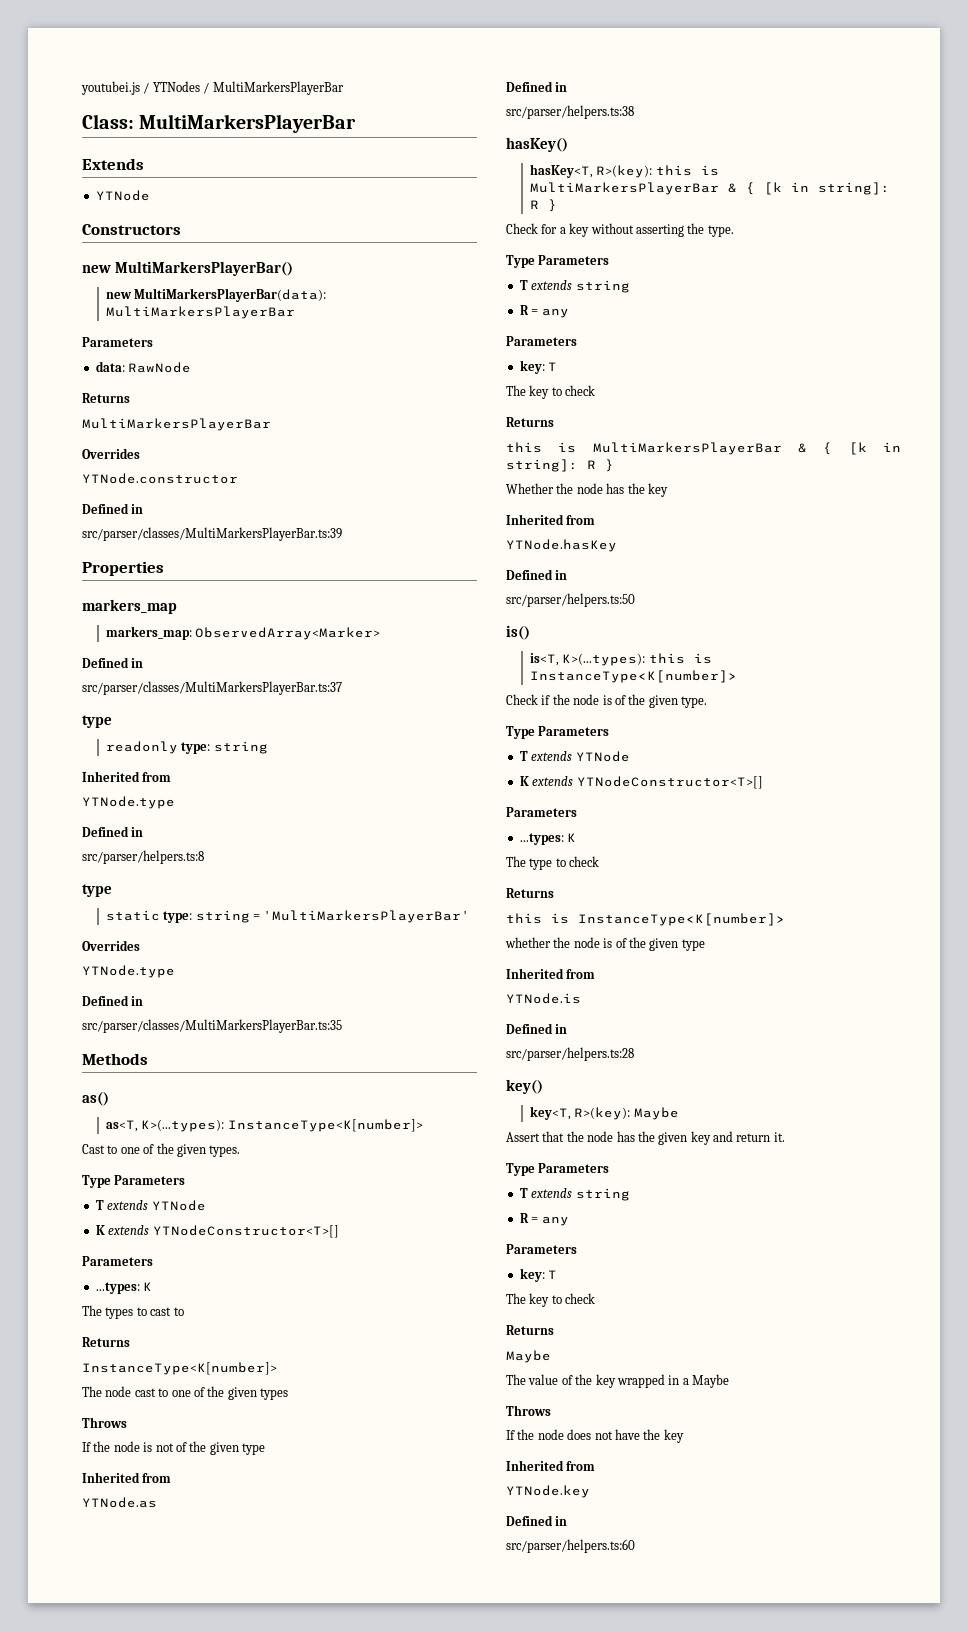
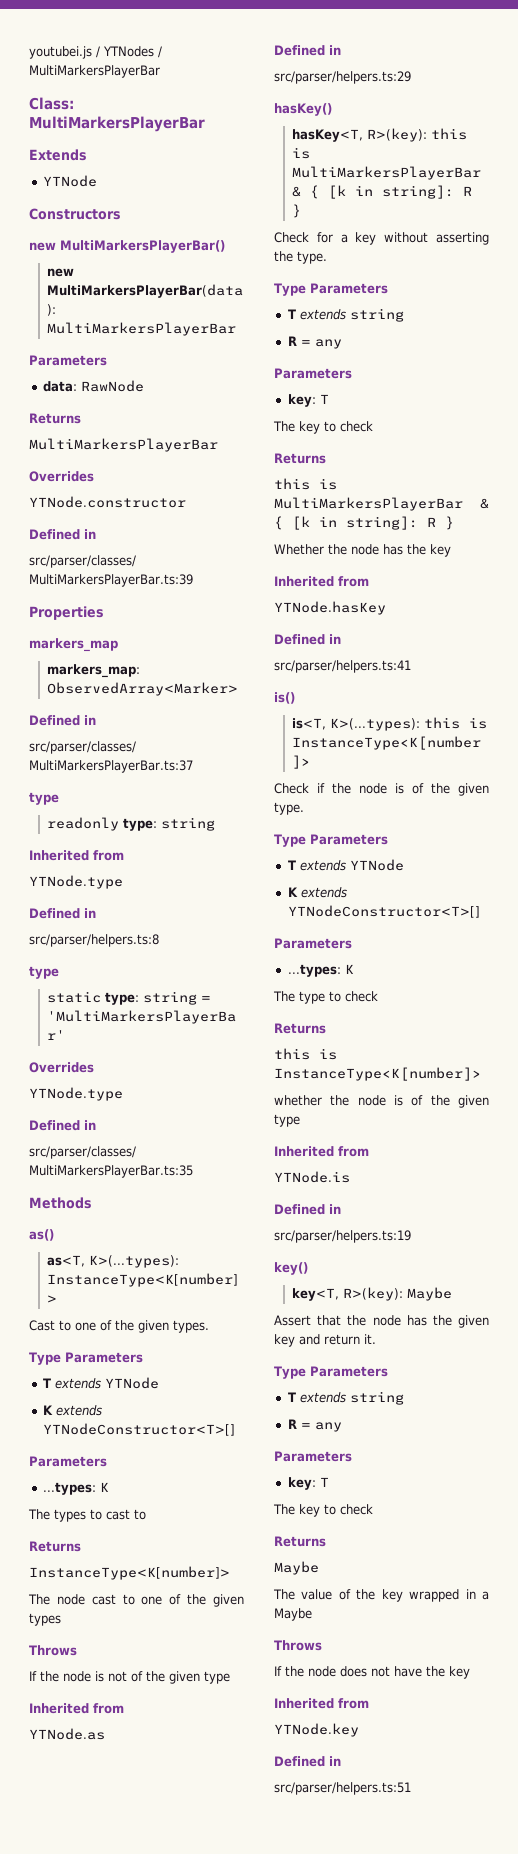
- src/parser/helpers.ts:38
+ src/parser/helpers.ts:29
- src/parser/helpers.ts:50
+ src/parser/helpers.ts:41
- src/parser/helpers.ts:28
+ src/parser/helpers.ts:19
- src/parser/helpers.ts:60
+ src/parser/helpers.ts:51

